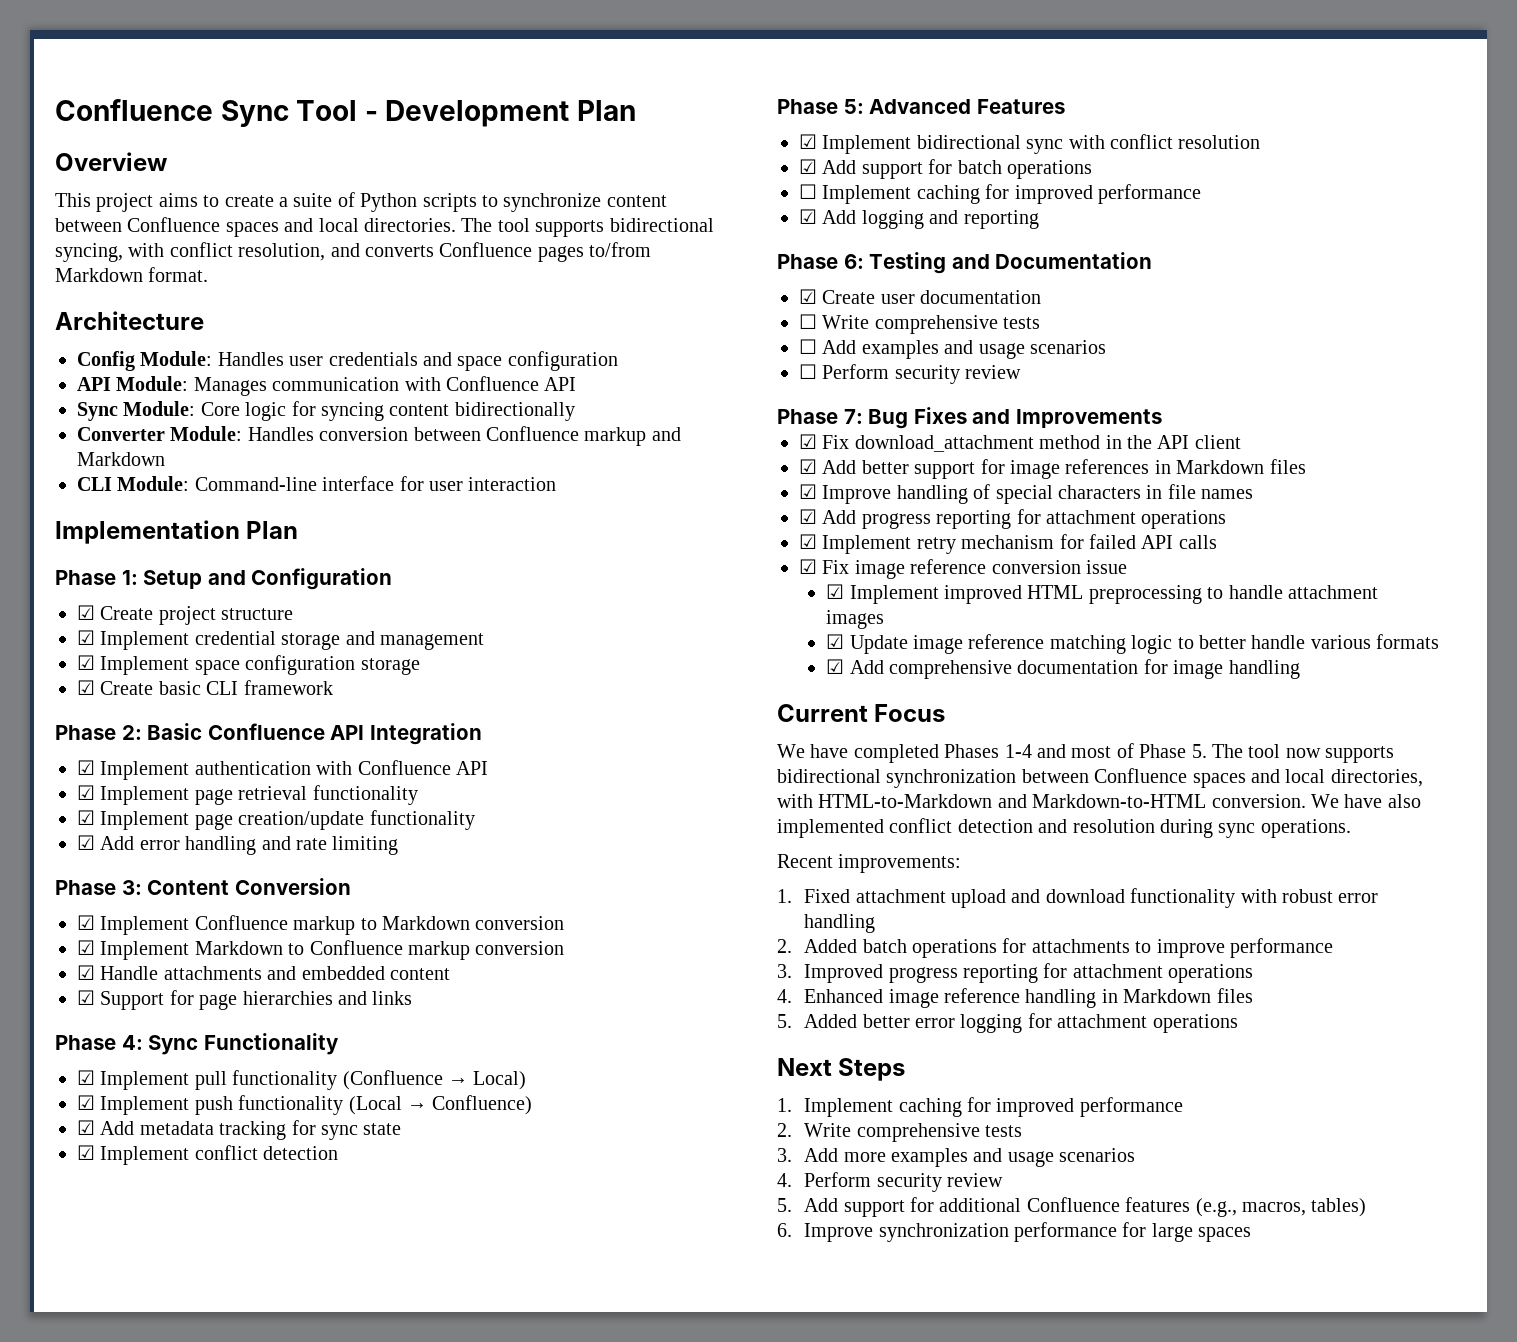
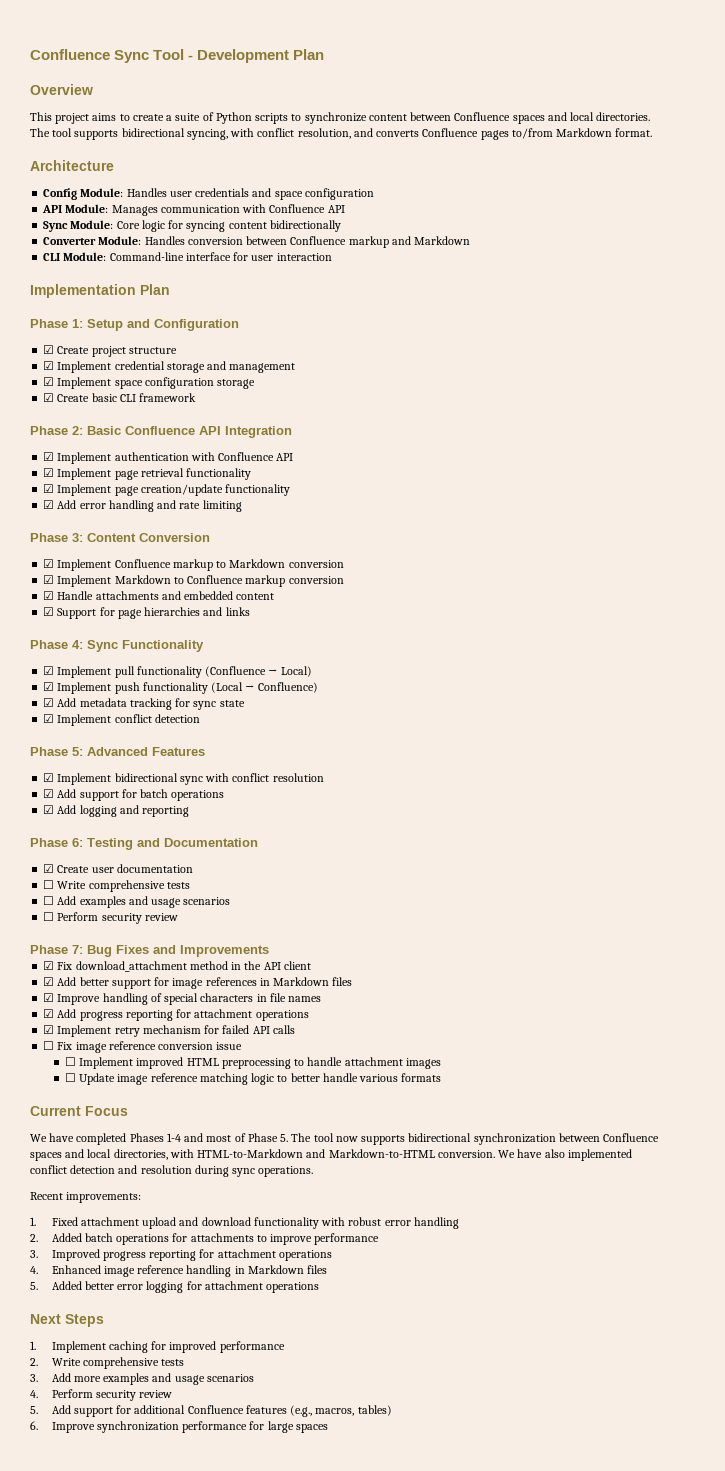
- ☐ Implement caching for improved performance
- ☑ Fix image reference conversion issue
+ ☐ Fix image reference conversion issue
- ☑ Implement improved HTML preprocessing to handle attachment images
+ ☐ Implement improved HTML preprocessing to handle attachment images
- ☑ Update image reference matching logic to better handle various formats
+ ☐ Update image reference matching logic to better handle various formats
- ☑ Add comprehensive documentation for image handling

